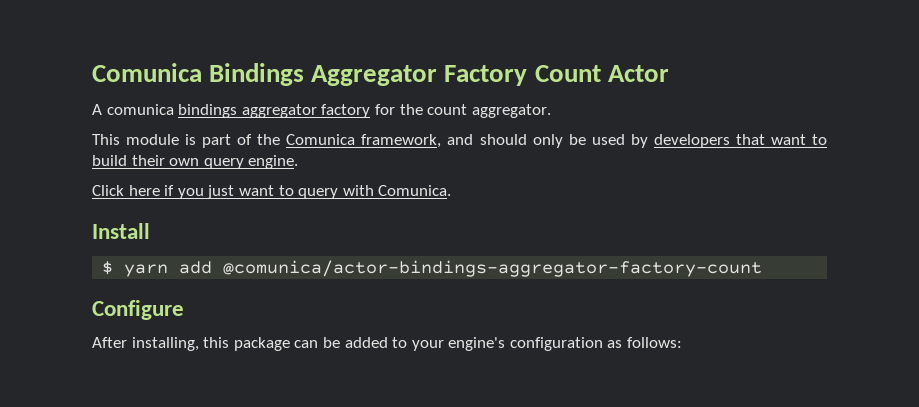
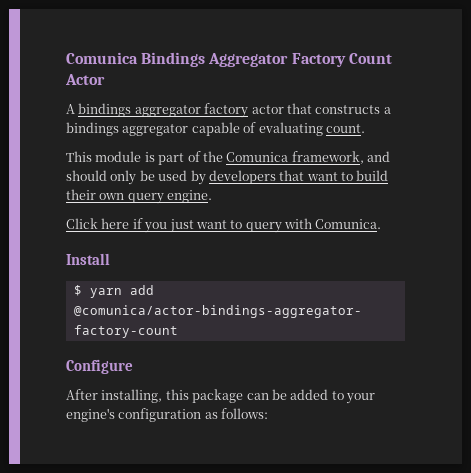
- A comunica bindings aggregator factory for the count aggregator.
+ A bindings aggregator factory actor that constructs a bindings aggregator capable of evaluating count.

